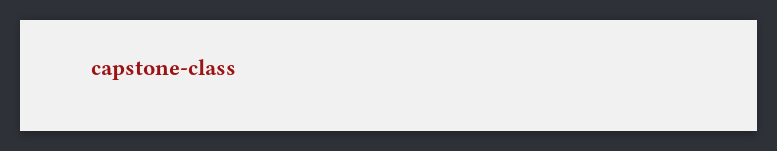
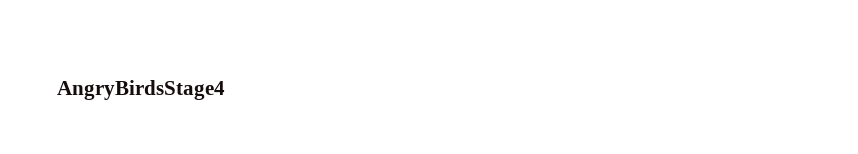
- capstone-class
+ AngryBirdsStage4

